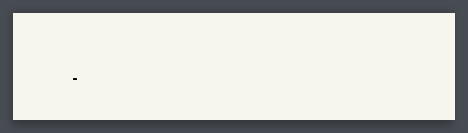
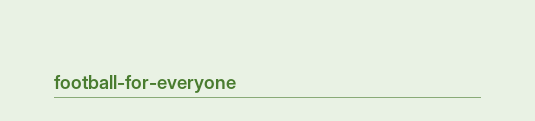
- -
+ football-for-everyone

